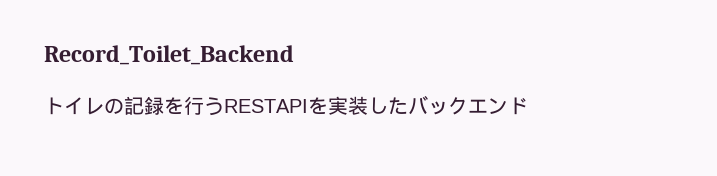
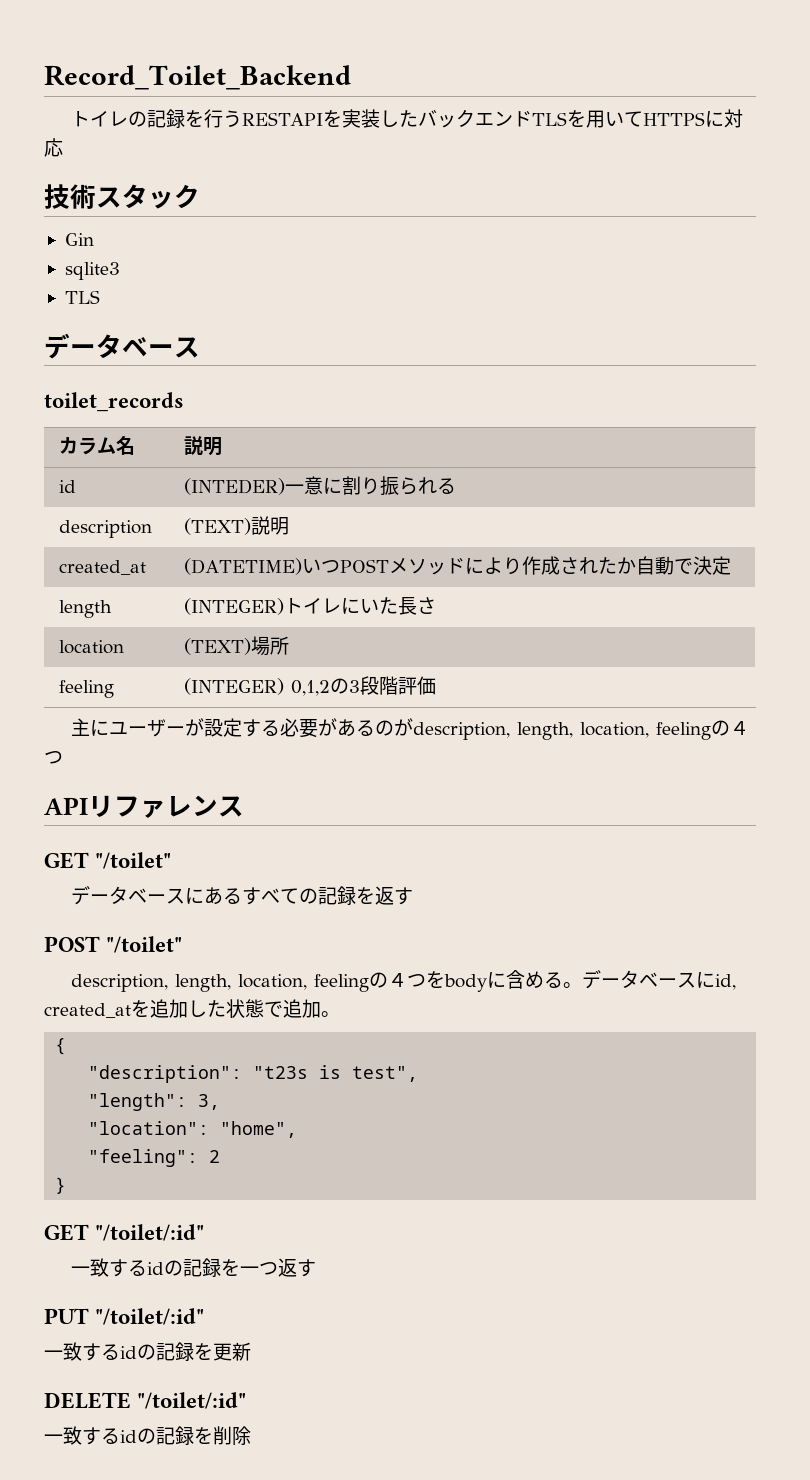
- トイレの記録を行うRESTAPIを実装したバックエンド
+ トイレの記録を行うRESTAPIを実装したバックエンドTLSを用いてHTTPSに対応
+ 技術スタック
+ Gin
+ sqlite3
+ TLS
+ データベース
+ toilet_records
+ カラム名 | 説明
+ id | (INTEDER)一意に割り振られる
+ description | (TEXT)説明
+ created_at | (DATETIME)いつPOSTメソッドにより作成されたか自動で決定
+ length | (INTEGER)トイレにいた長さ
+ location | (TEXT)場所
+ feeling | (INTEGER) 0,1,2の3段階評価
+ 主にユーザーが設定する必要があるのがdescription, length, location, feelingの４つ
+ APIリファレンス
+ GET "/toilet"
+ データベースにあるすべての記録を返す
+ POST "/toilet"
+ description, length, location, feelingの４つをbodyに含める。データベースにid, created_atを追加した状態で追加。
+ {
+ "description": "t23s is test",
+ "length": 3,
+ "location": "home",
+ "feeling": 2
+ }
+ GET "/toilet/:id"
+ 一致するidの記録を一つ返す
+ PUT "/toilet/:id"
+ 一致するidの記録を更新
+ DELETE "/toilet/:id"
+ 一致するidの記録を削除

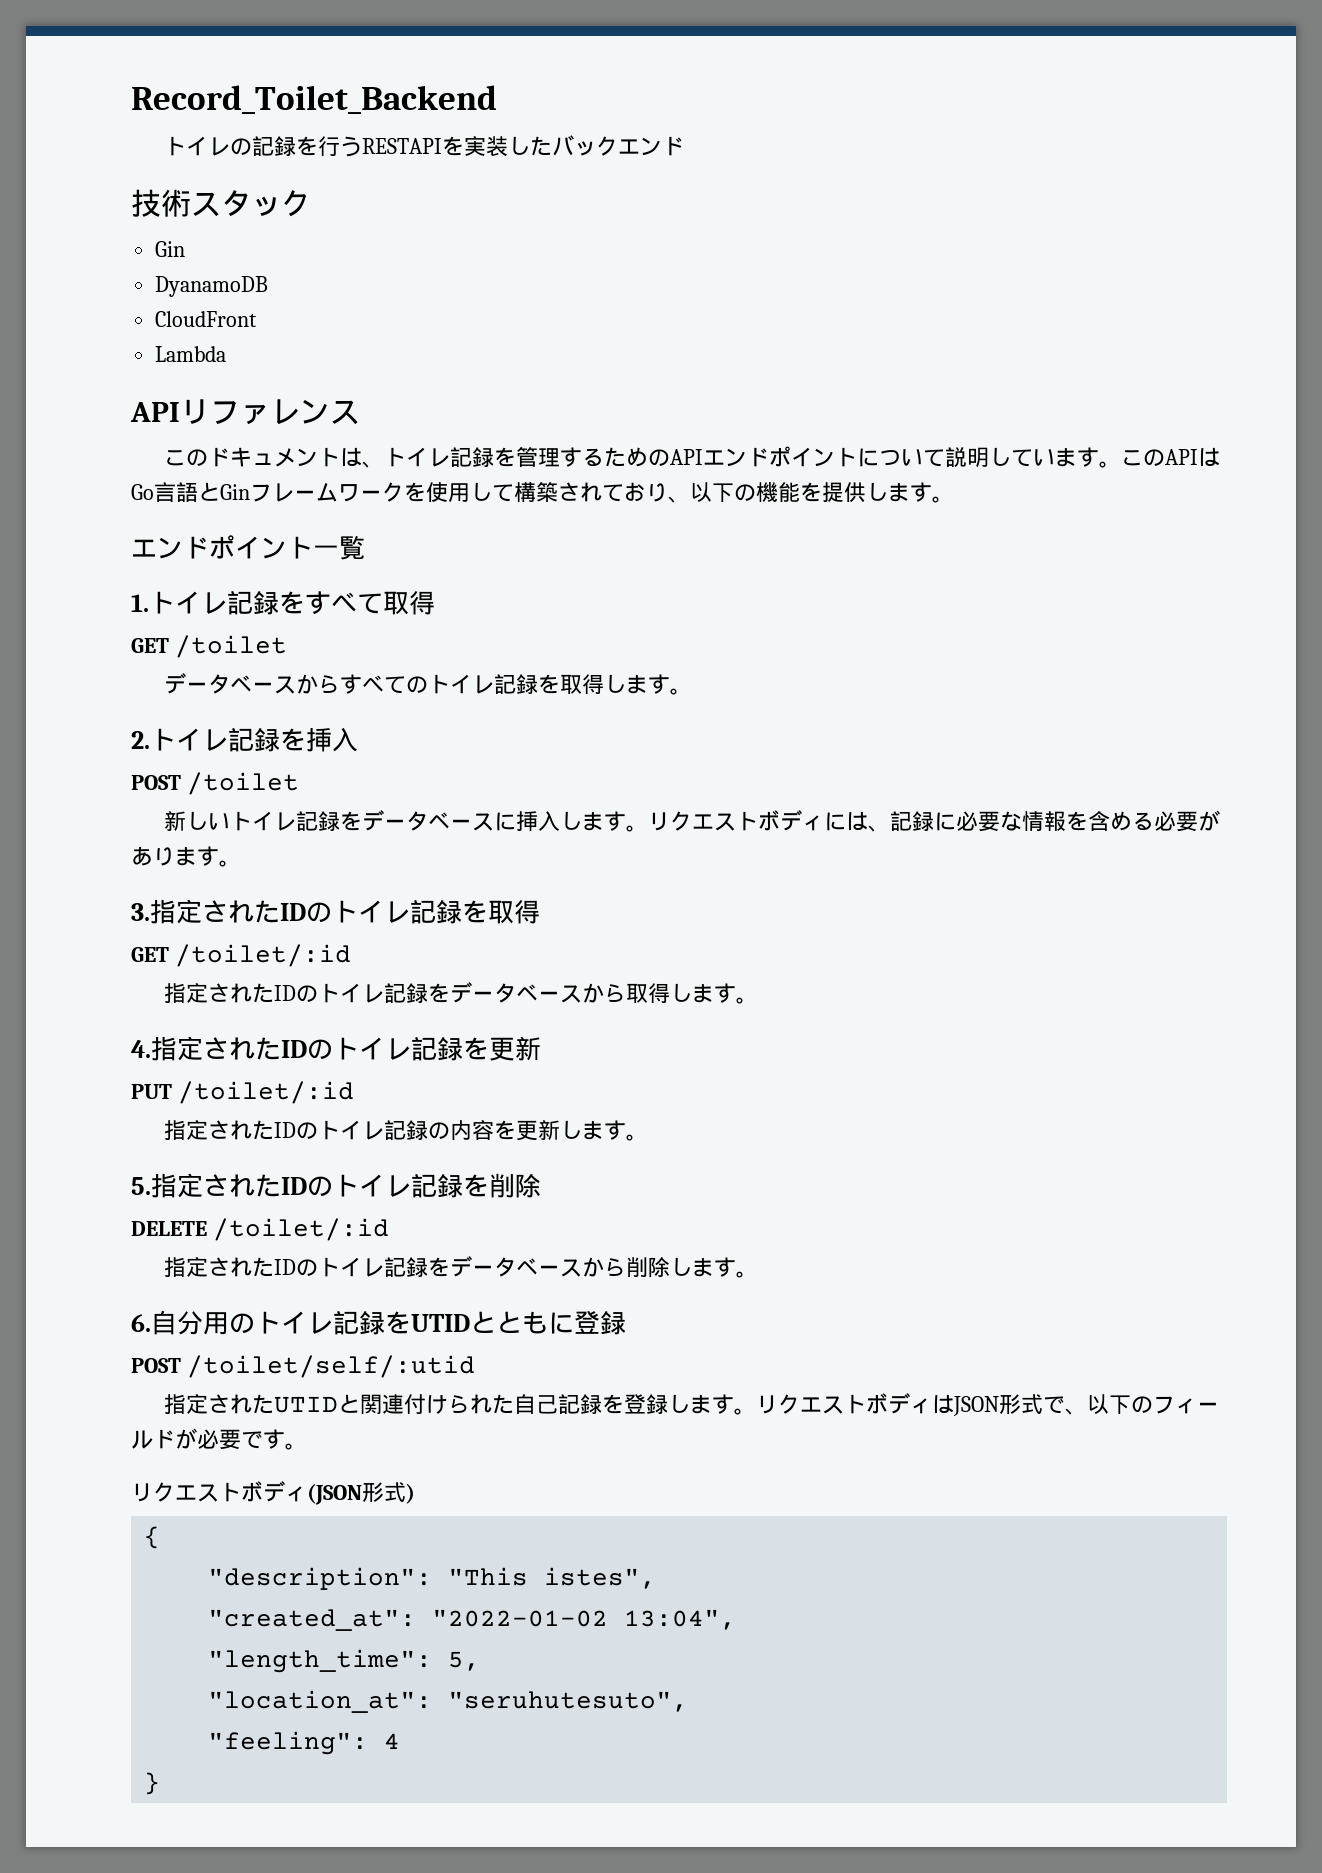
- トイレの記録を行うRESTAPIを実装したバックエンドTLSを用いてHTTPSに対応
+ トイレの記録を行うRESTAPIを実装したバックエンド
- sqlite3
- TLS
- データベース
- toilet_records
- カラム名 | 説明
- id | (INTEDER)一意に割り振られる
- description | (TEXT)説明
- created_at | (DATETIME)いつPOSTメソッドにより作成されたか自動で決定
- length | (INTEGER)トイレにいた長さ
- location | (TEXT)場所
- feeling | (INTEGER) 0,1,2の3段階評価
- 主にユーザーが設定する必要があるのがdescription, length, location, feelingの４つ
+ DyanamoDB
+ CloudFront
+ Lambda
  APIリファレンス
- GET "/toilet"
- データベースにあるすべての記録を返す
- POST "/toilet"
- description, length, location, feelingの４つをbodyに含める。データベースにid, created_atを追加した状態で追加。
+ このドキュメントは、トイレ記録を管理するためのAPIエンドポイントについて説明しています。このAPIはGo言語とGinフレームワークを使用して構築されており、以下の機能を提供します。
+ エンドポイント一覧
+ 1.トイレ記録をすべて取得
+ GET /toilet
+ データベースからすべてのトイレ記録を取得します。
+ 2.トイレ記録を挿入
+ POST /toilet
+ 新しいトイレ記録をデータベースに挿入します。リクエストボディには、記録に必要な情報を含める必要があります。
+ 3.指定されたIDのトイレ記録を取得
+ GET /toilet/:id
+ 指定されたIDのトイレ記録をデータベースから取得します。
+ 4.指定されたIDのトイレ記録を更新
+ PUT /toilet/:id
+ 指定されたIDのトイレ記録の内容を更新します。
+ 5.指定されたIDのトイレ記録を削除
+ DELETE /toilet/:id
+ 指定されたIDのトイレ記録をデータベースから削除します。
+ 6.自分用のトイレ記録をUTIDとともに登録
+ POST /toilet/self/:utid
+ 指定されたUTIDと関連付けられた自己記録を登録します。リクエストボディはJSON形式で、以下のフィールドが必要です。
+ リクエストボディ(JSON形式)
  {
- "description": "t23s is test",
- "length": 3,
- "location": "home",
- "feeling": 2
+ "description": "This istes",
+ "created_at": "2022-01-02 13:04",
+ "length_time": 5,
+ "location_at": "seruhutesuto",
+ "feeling": 4
  }
- GET "/toilet/:id"
- 一致するidの記録を一つ返す
- PUT "/toilet/:id"
- 一致するidの記録を更新
- DELETE "/toilet/:id"
- 一致するidの記録を削除

